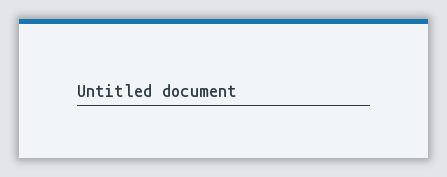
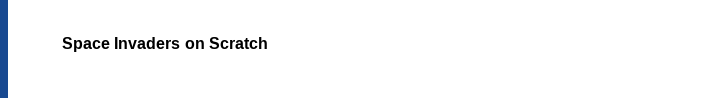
- Untitled document
+ Space Invaders on Scratch

